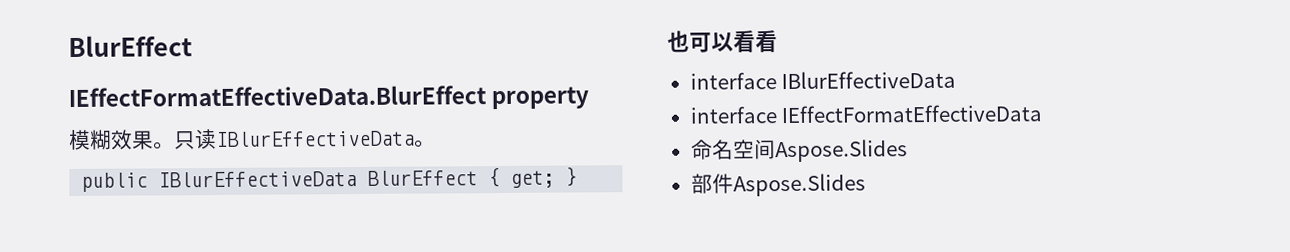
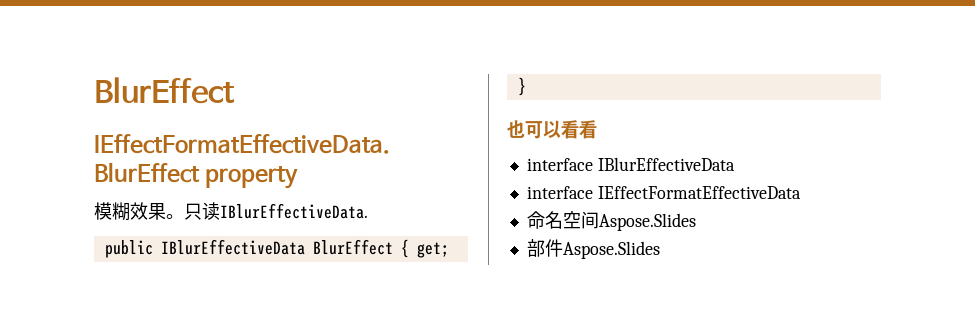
- 只读IBlurEffectiveData。
+ 只读IBlurEffectiveData.

